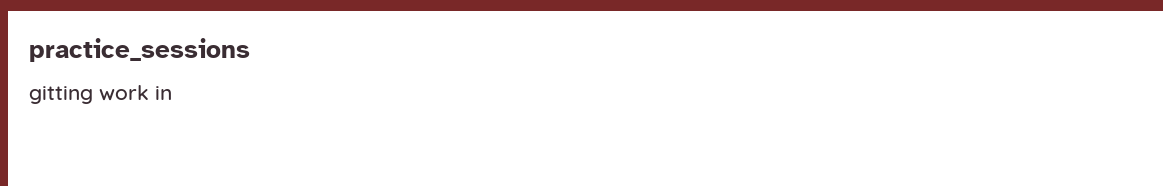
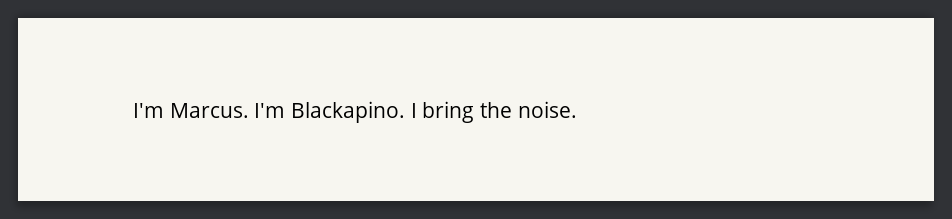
- practice_sessions
- gitting work in
+ I'm Marcus. I'm Blackapino. I bring the noise.

